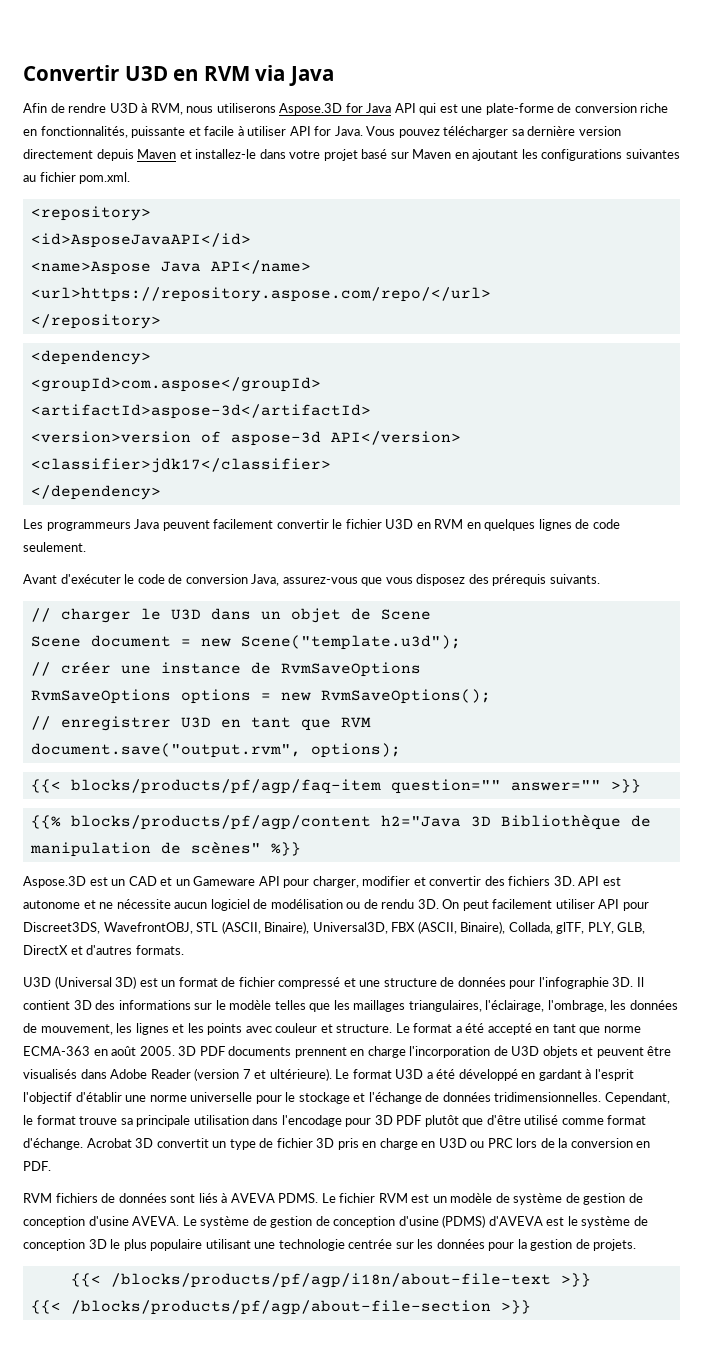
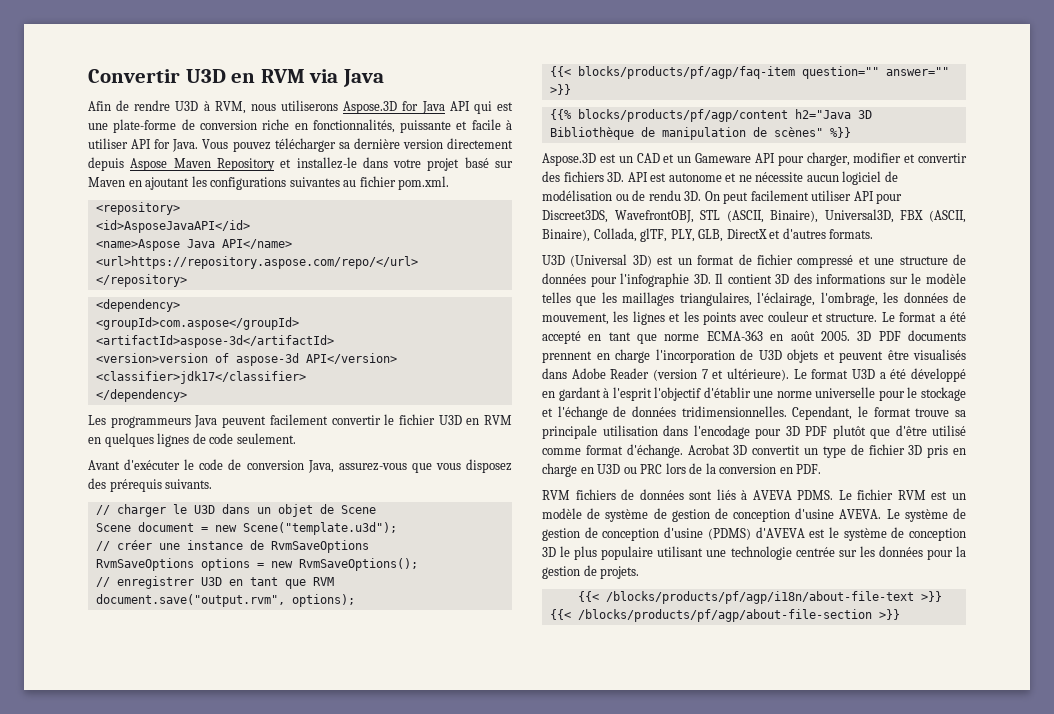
- Vous pouvez télécharger sa dernière version directement depuis Maven et installez-le dans votre projet basé sur Maven en ajoutant les configurations suivantes au fichier pom.xml.
+ Vous pouvez télécharger sa dernière version directement depuis Aspose Maven Repository et installez-le dans votre projet basé sur Maven en ajoutant les configurations suivantes au fichier pom.xml.

